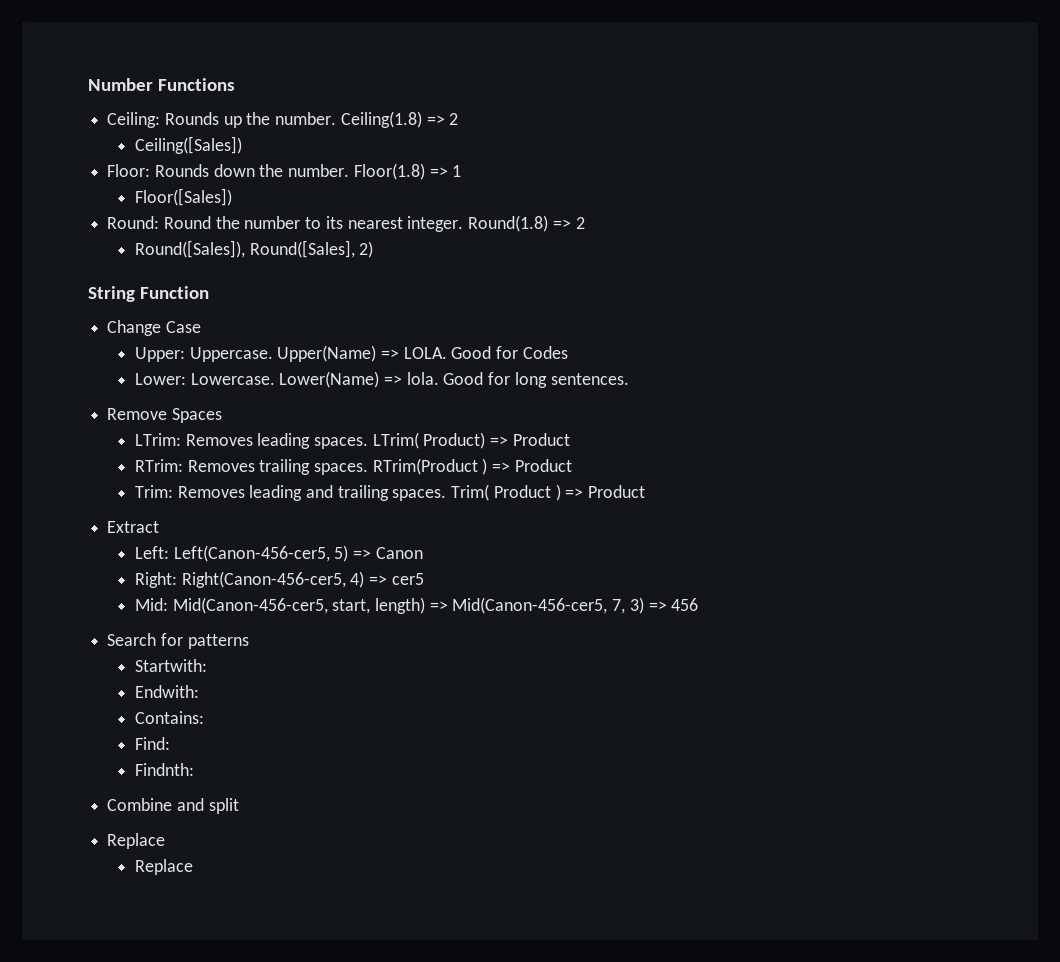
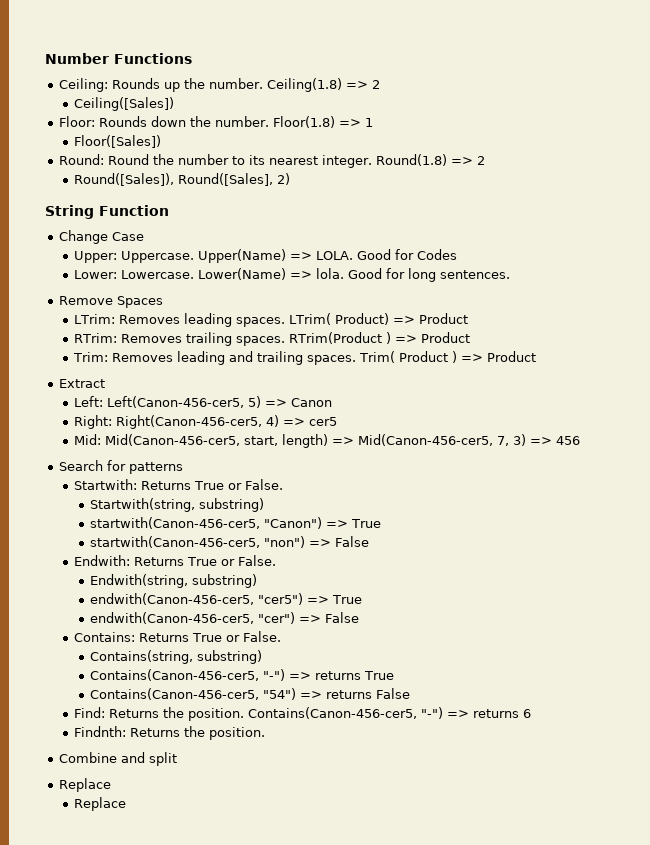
- Startwith:
- Endwith:
- Contains:
- Find:
- Findnth:
+ Startwith: Returns True or False.
+ Startwith(string, substring)
+ startwith(Canon-456-cer5, "Canon") => True
+ startwith(Canon-456-cer5, "non") => False
+ Endwith: Returns True or False.
+ Endwith(string, substring)
+ endwith(Canon-456-cer5, "cer5") => True
+ endwith(Canon-456-cer5, "cer") => False
+ Contains: Returns True or False.
+ Contains(string, substring)
+ Contains(Canon-456-cer5, "-") => returns True
+ Contains(Canon-456-cer5, "54") => returns False
+ Find: Returns the position. Contains(Canon-456-cer5, "-") => returns 6
+ Findnth: Returns the position.

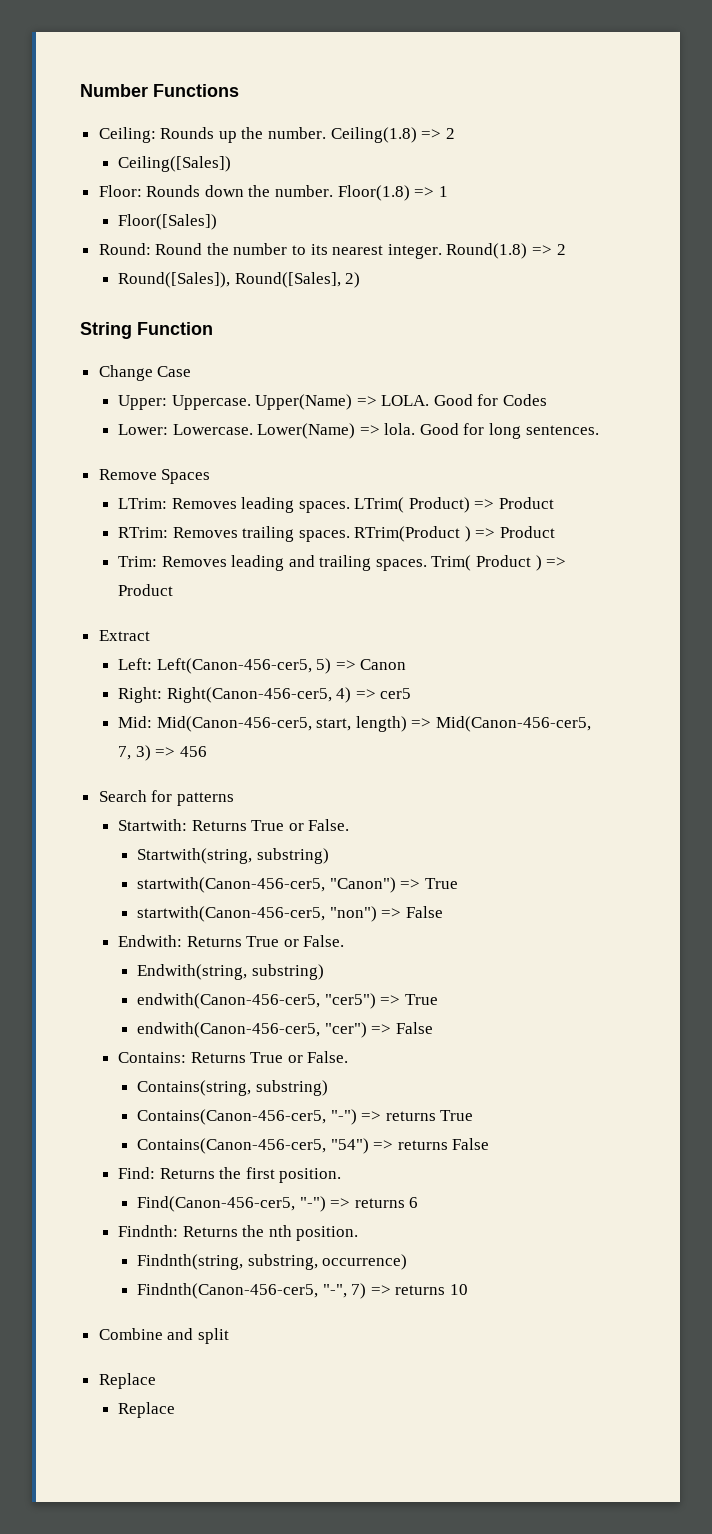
- Find: Returns the position. Contains(Canon-456-cer5, "-") => returns 6
+ Find: Returns the first position.
+ Find(Canon-456-cer5, "-") => returns 6
- Findnth: Returns the position.
+ Findnth: Returns the nth position.
+ Findnth(string, substring, occurrence)
+ Findnth(Canon-456-cer5, "-", 7) => returns 10

